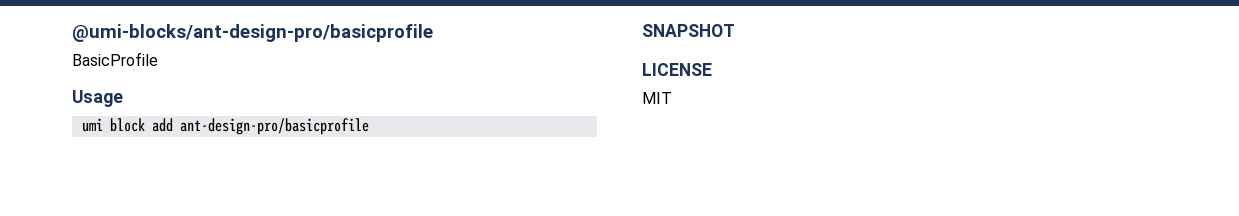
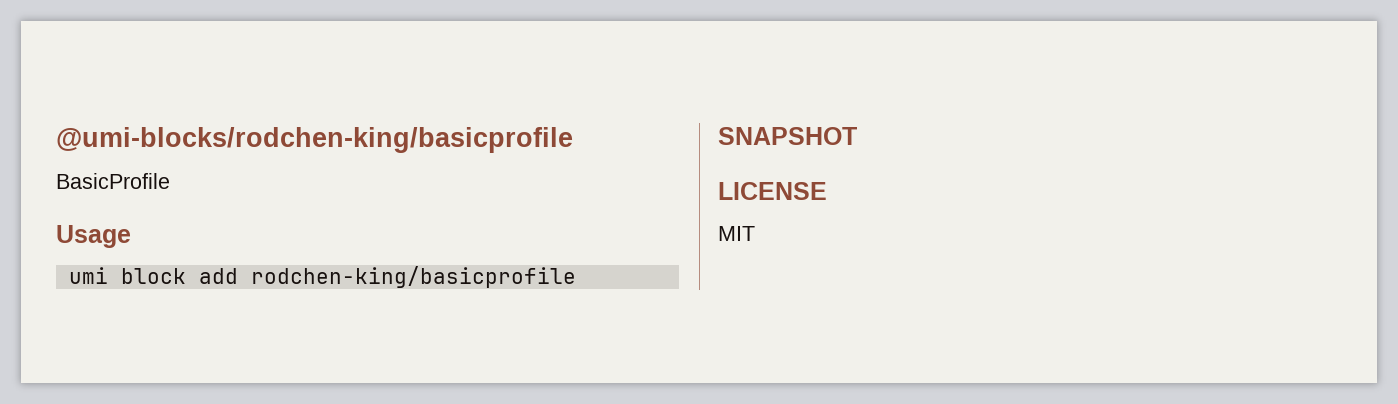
- @umi-blocks/ant-design-pro/basicprofile
+ @umi-blocks/rodchen-king/basicprofile
- umi block add ant-design-pro/basicprofile
+ umi block add rodchen-king/basicprofile

